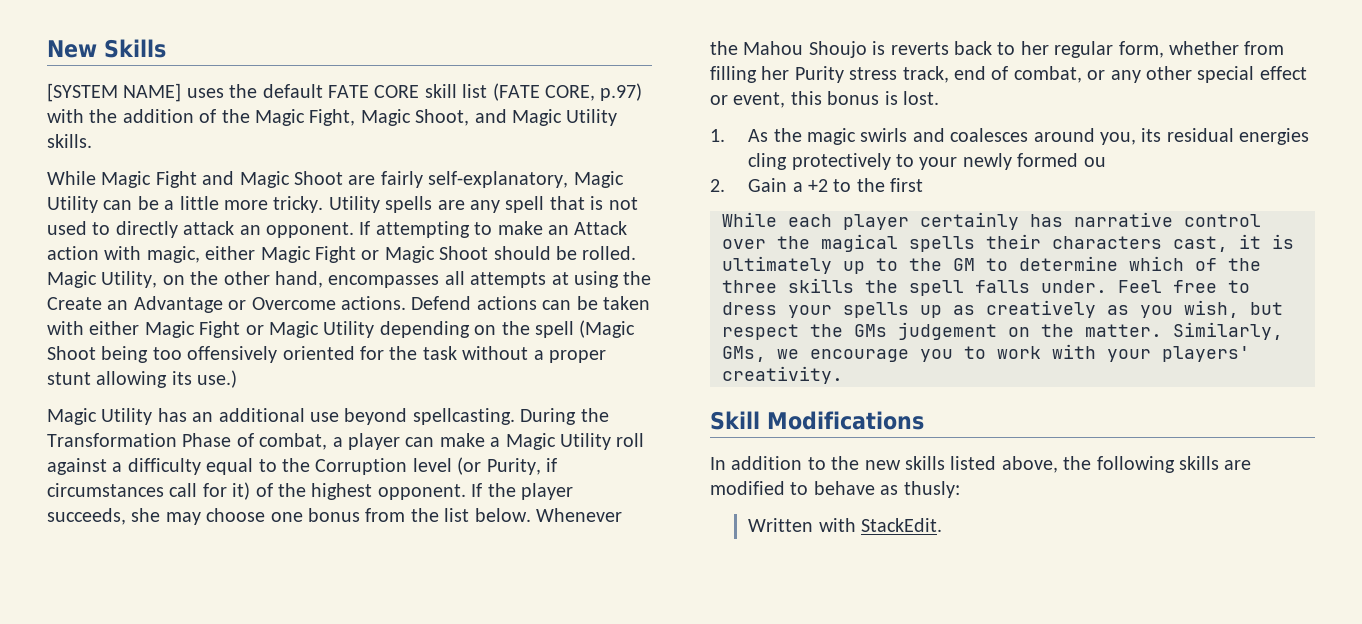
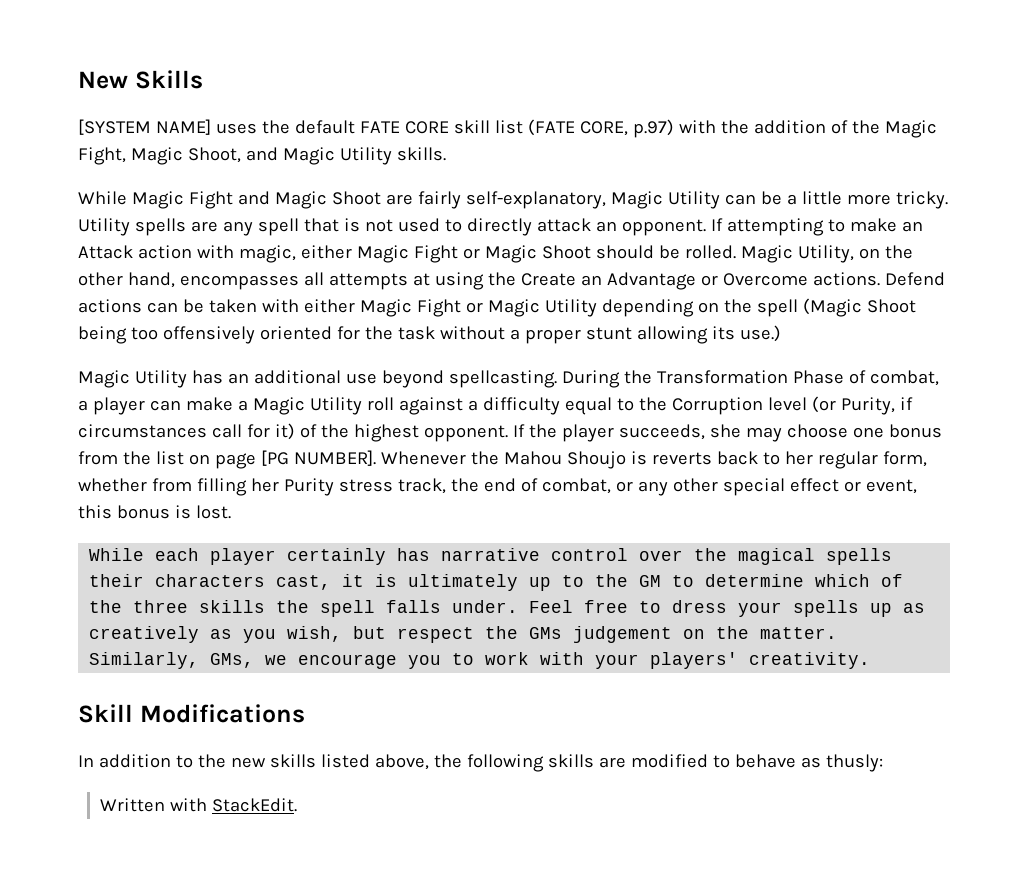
- If the player succeeds, she may choose one bonus from the list below.
+ If the player succeeds, she may choose one bonus from the list on page [PG NUMBER].
- Whenever the Mahou Shoujo is reverts back to her regular form, whether from filling her Purity stress track, end of combat, or any other special effect or event, this bonus is lost.
+ Whenever the Mahou Shoujo is reverts back to her regular form, whether from filling her Purity stress track, the end of combat, or any other special effect or event, this bonus is lost.
- 1. As the magic swirls and coalesces around you, its residual energies cling protectively to your newly formed ou
- 2. Gain a +2 to the first

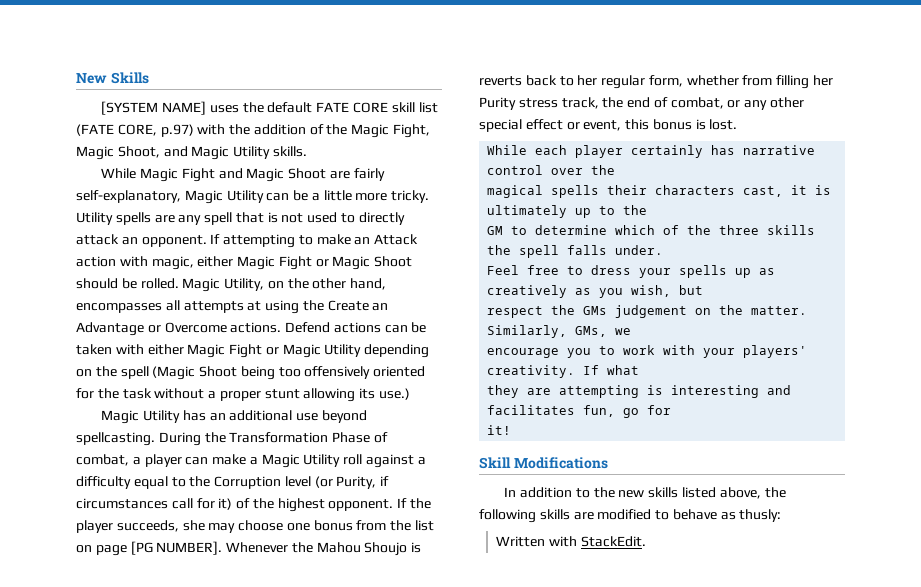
- While each player certainly has narrative control over the magical spells their characters cast, it is ultimately up to the GM to determine which of the three skills the spell falls under. Feel free to dress your spells up as creatively as you wish, but respect the GMs judgement on the matter.
+ While each player certainly has narrative control over the
+ magical spells their characters cast, it is ultimately up to the
+ GM to determine which of the three skills the spell falls under.
+ Feel free to dress your spells up as creatively as you wish, but
+ respect the GMs judgement on the matter.
- Similarly, GMs, we encourage you to work with your players' creativity.
+ Similarly, GMs, we
+ encourage you to work with your players' creativity. If what
+ they are attempting is interesting and facilitates fun, go for
+ it!

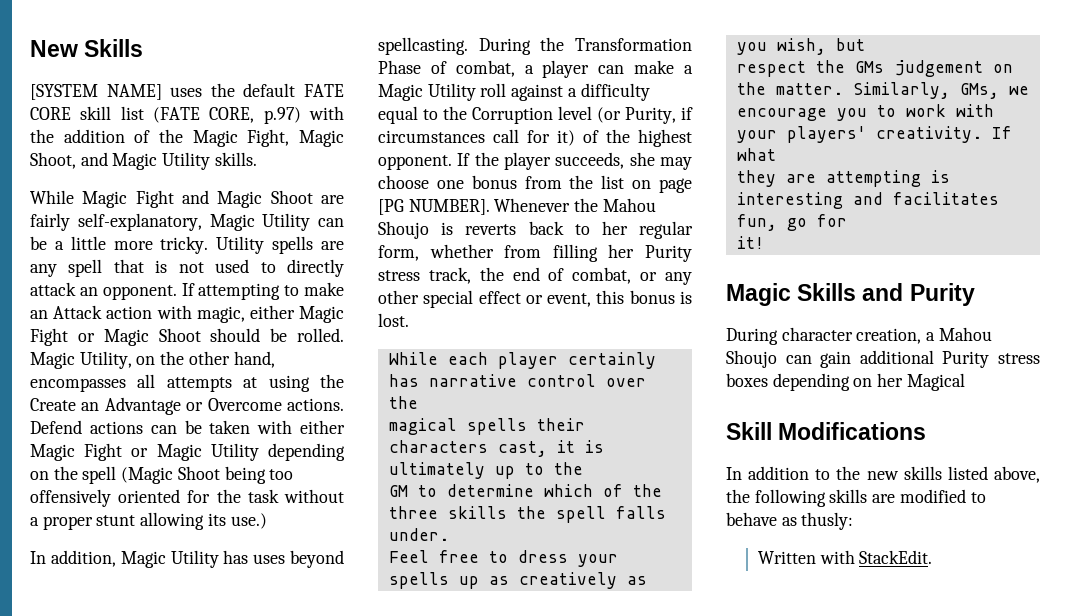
- Magic Utility has an additional use beyond spellcasting.
+ In addition, Magic Utility has uses beyond spellcasting.
+ Magic Skills and Purity
+ During character creation, a Mahou Shoujo can gain additional Purity stress boxes depending on her Magical

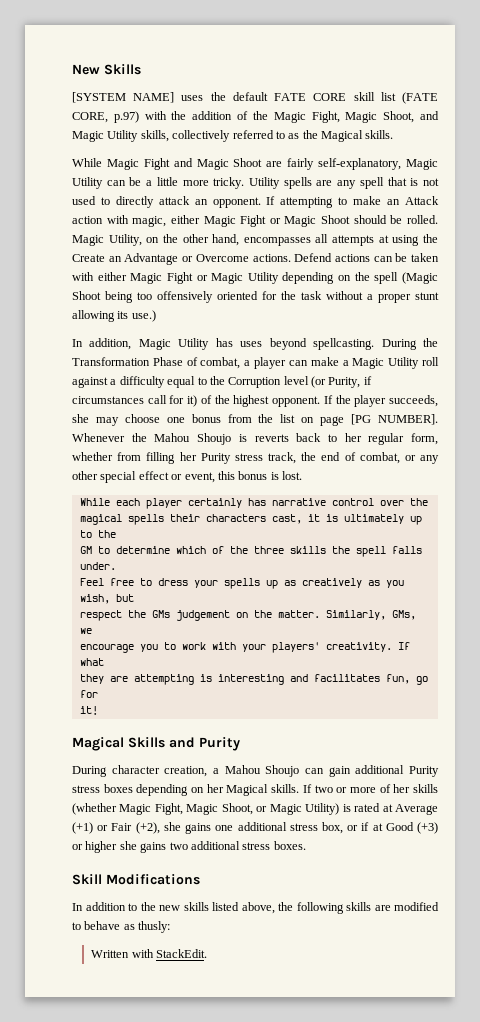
- [SYSTEM NAME] uses the default FATE CORE skill list (FATE CORE, p.97) with the addition of the Magic Fight, Magic Shoot, and Magic Utility skills.
+ [SYSTEM NAME] uses the default FATE CORE skill list (FATE CORE, p.97) with the addition of the Magic Fight, Magic Shoot, and Magic Utility skills, collectively referred to as the Magical skills.
- Magic Skills and Purity
+ Magical Skills and Purity
- During character creation, a Mahou Shoujo can gain additional Purity stress boxes depending on her Magical
+ During character creation, a Mahou Shoujo can gain additional Purity stress boxes depending on her Magical skills. If two or more of her skills (whether Magic Fight, Magic Shoot, or Magic Utility) is rated at Average (+1) or Fair (+2), she gains one additional stress box, or if at Good (+3) or higher she gains two additional stress boxes.

